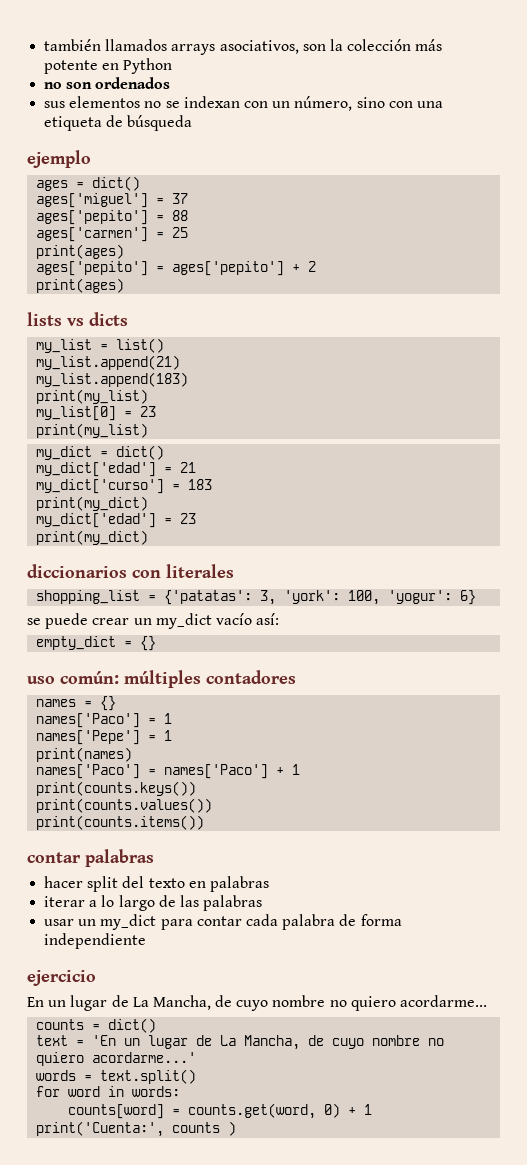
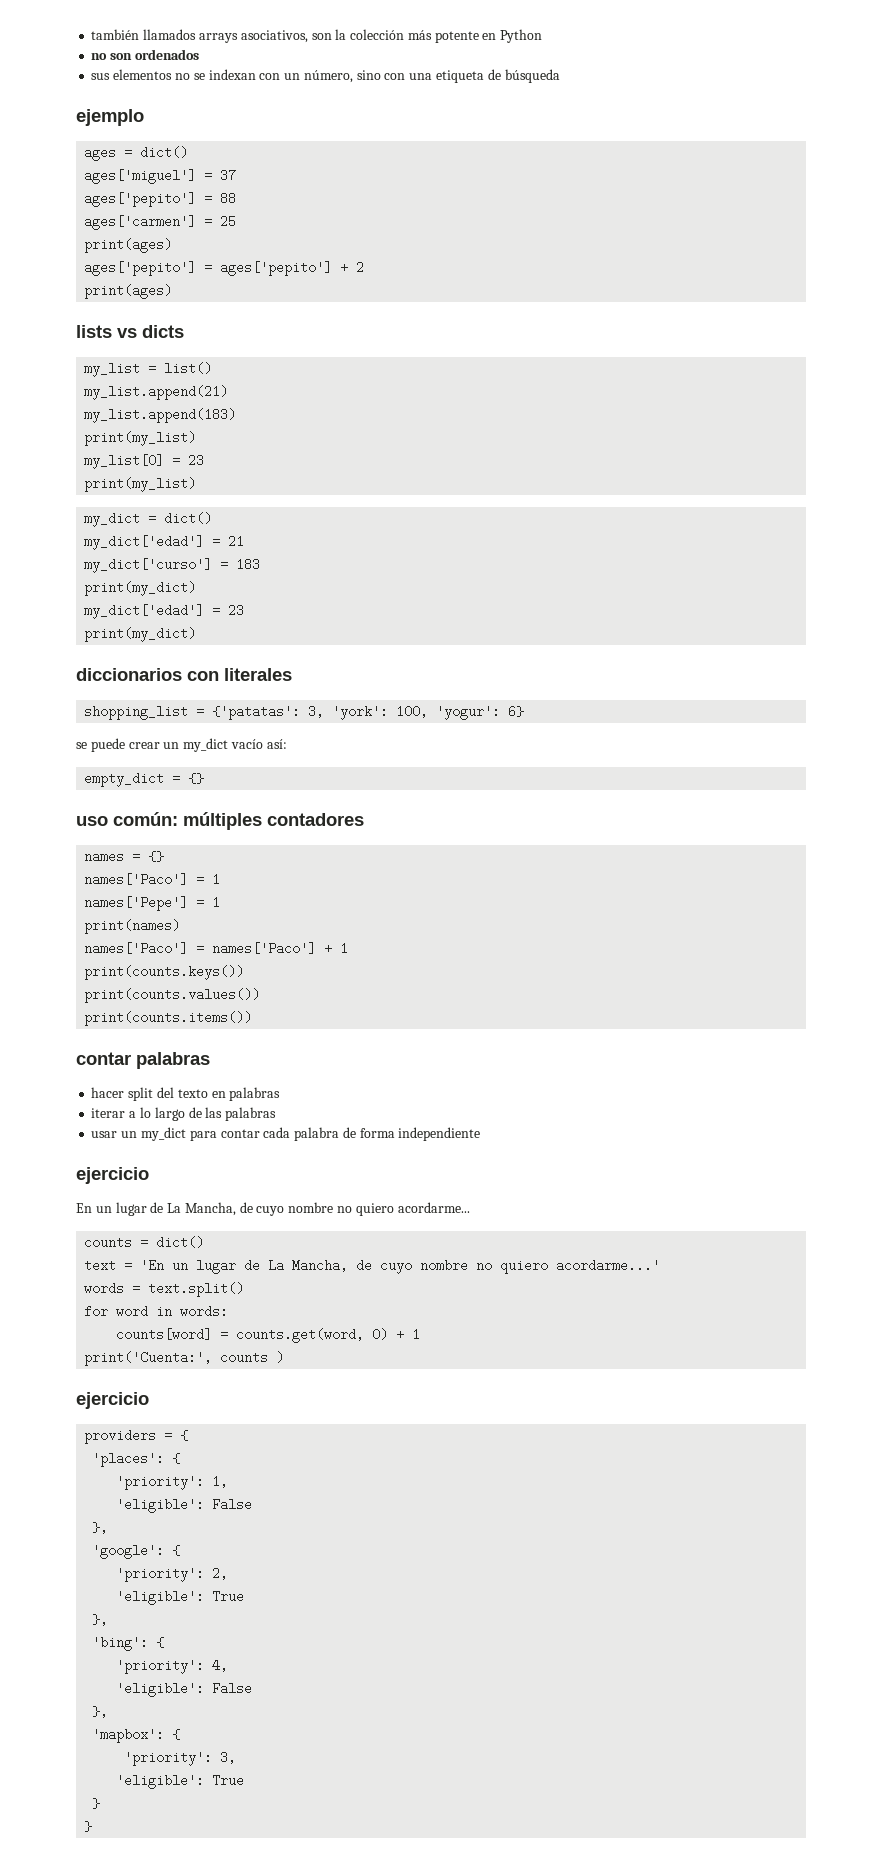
  print('Cuenta:', counts )
+ ejercicio
+ providers = {
+ 'places': {
+ 'priority': 1,
+ 'eligible': False
+ },
+ 'google': {
+ 'priority': 2,
+ 'eligible': True
+ },
+ 'bing': {
+ 'priority': 4,
+ 'eligible': False
+ },
+ 'mapbox': {
+ 'priority': 3,
+ 'eligible': True
+ }
+ }

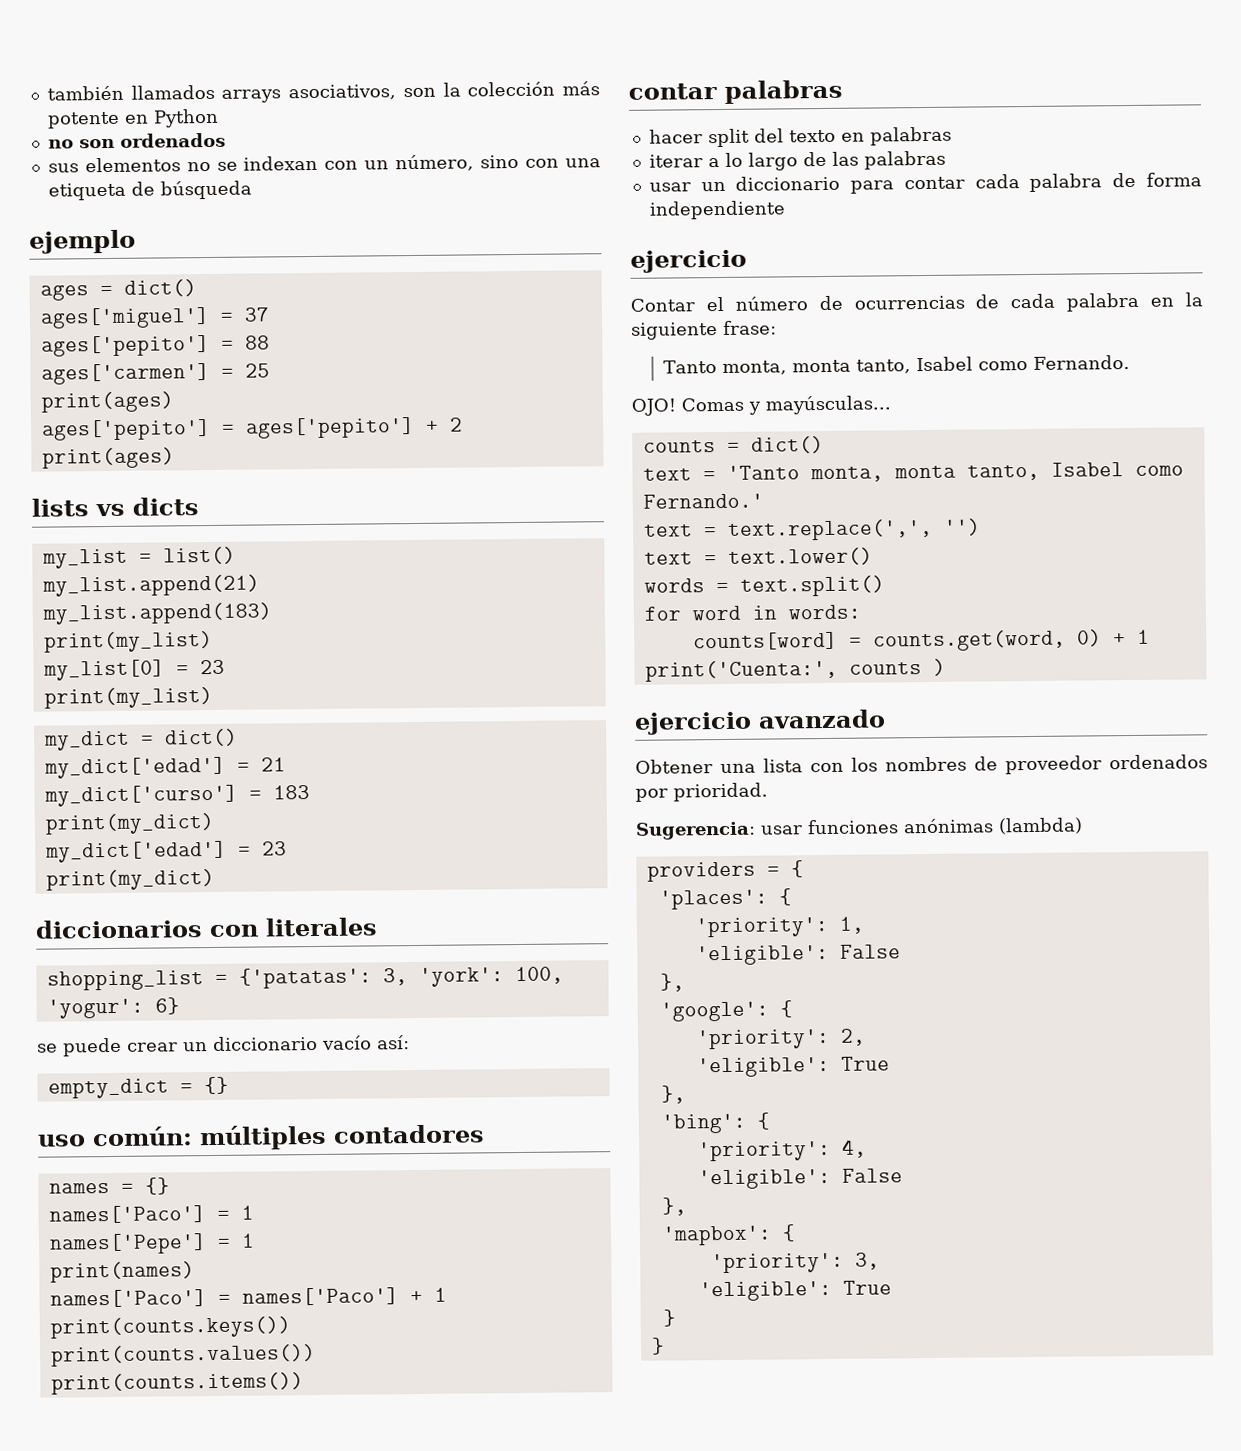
- se puede crear un my_dict vacío así:
+ se puede crear un diccionario vacío así:
- usar un my_dict para contar cada palabra de forma independiente
+ usar un diccionario para contar cada palabra de forma independiente
- En un lugar de La Mancha, de cuyo nombre no quiero acordarme...
+ Contar el número de ocurrencias de cada palabra en la siguiente frase:
+ Tanto monta, monta tanto, Isabel como Fernando.
+ OJO! Comas y mayúsculas...
- text = 'En un lugar de La Mancha, de cuyo nombre no quiero acordarme...'
+ text = 'Tanto monta, monta tanto, Isabel como Fernando.'
+ text = text.replace(',', '')
+ text = text.lower()
  print('Cuenta:', counts )
- ejercicio
+ ejercicio avanzado
+ Obtener una lista con los nombres de proveedor ordenados por prioridad.
+ Sugerencia: usar funciones anónimas (lambda)

